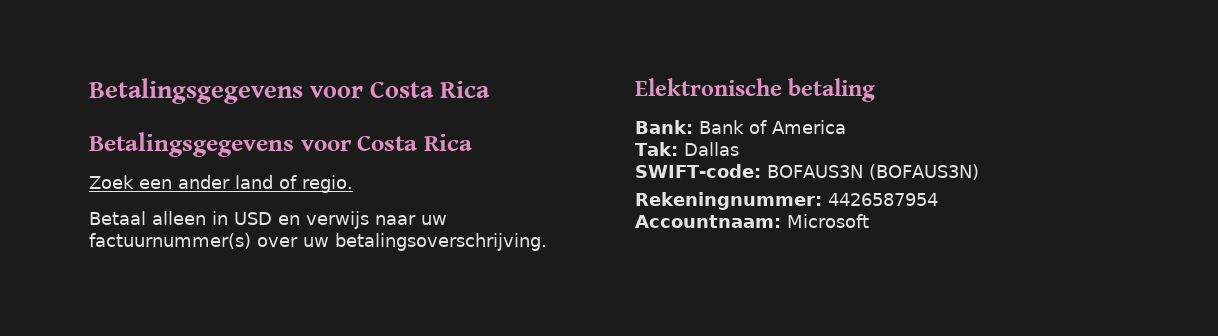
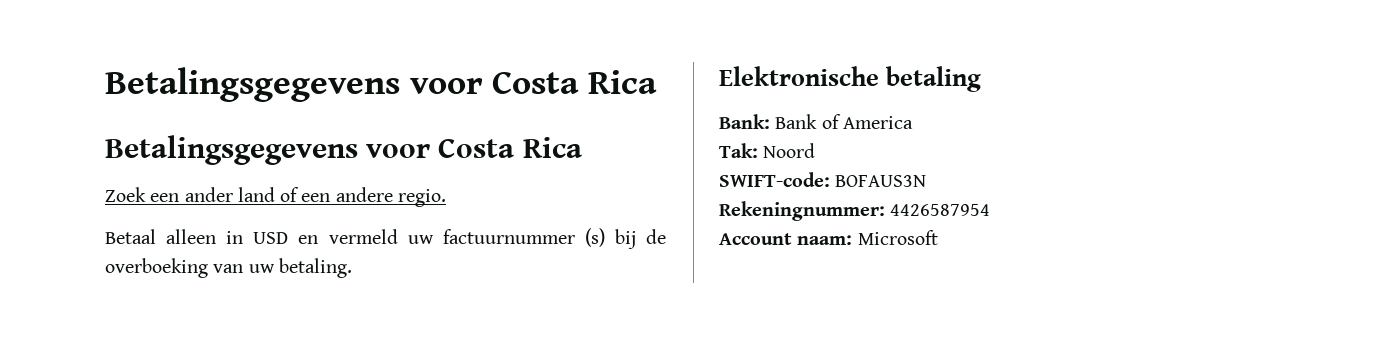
- Zoek een ander land of regio.
+ Zoek een ander land of een andere regio.
- Betaal alleen in USD en verwijs naar uw factuurnummer(s) over uw betalingsoverschrijving.
+ Betaal alleen in USD en vermeld uw factuurnummer (s) bij de overboeking van uw betaling.
- Tak: Dallas
+ Tak: Noord
- SWIFT-code: BOFAUS3N (BOFAUS3N)
+ SWIFT-code: BOFAUS3N
- Accountnaam: Microsoft
+ Account naam: Microsoft

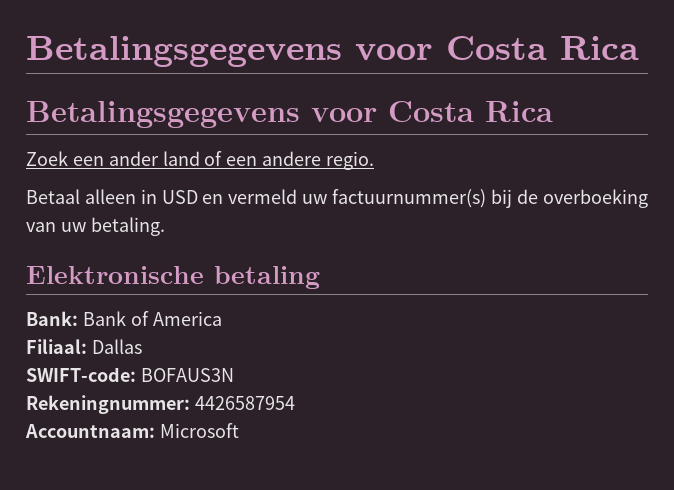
- Betaal alleen in USD en vermeld uw factuurnummer (s) bij de overboeking van uw betaling.
+ Betaal alleen in USD en vermeld uw factuurnummer(s) bij de overboeking van uw betaling.
- Tak: Noord
+ Filiaal: Dallas
- Account naam: Microsoft
+ Accountnaam: Microsoft

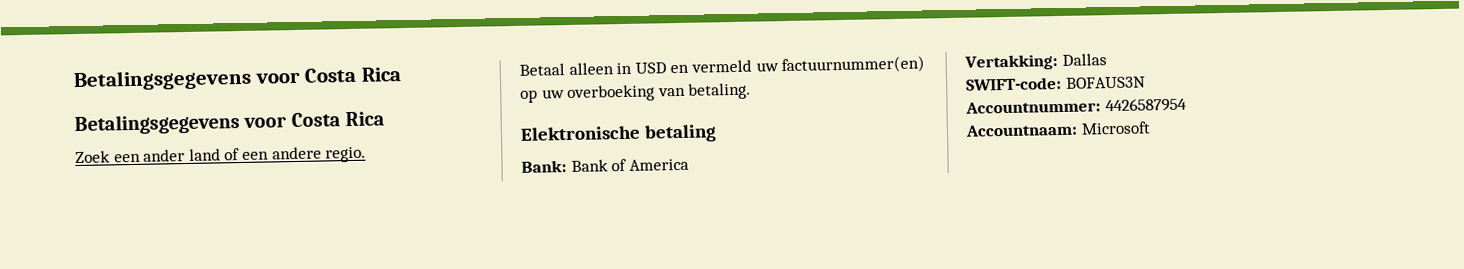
- Betaal alleen in USD en vermeld uw factuurnummer(s) bij de overboeking van uw betaling.
+ Betaal alleen in USD en vermeld uw factuurnummer(en) op uw overboeking van betaling.
- Filiaal: Dallas
+ Vertakking: Dallas
- Rekeningnummer: 4426587954
+ Accountnummer: 4426587954

